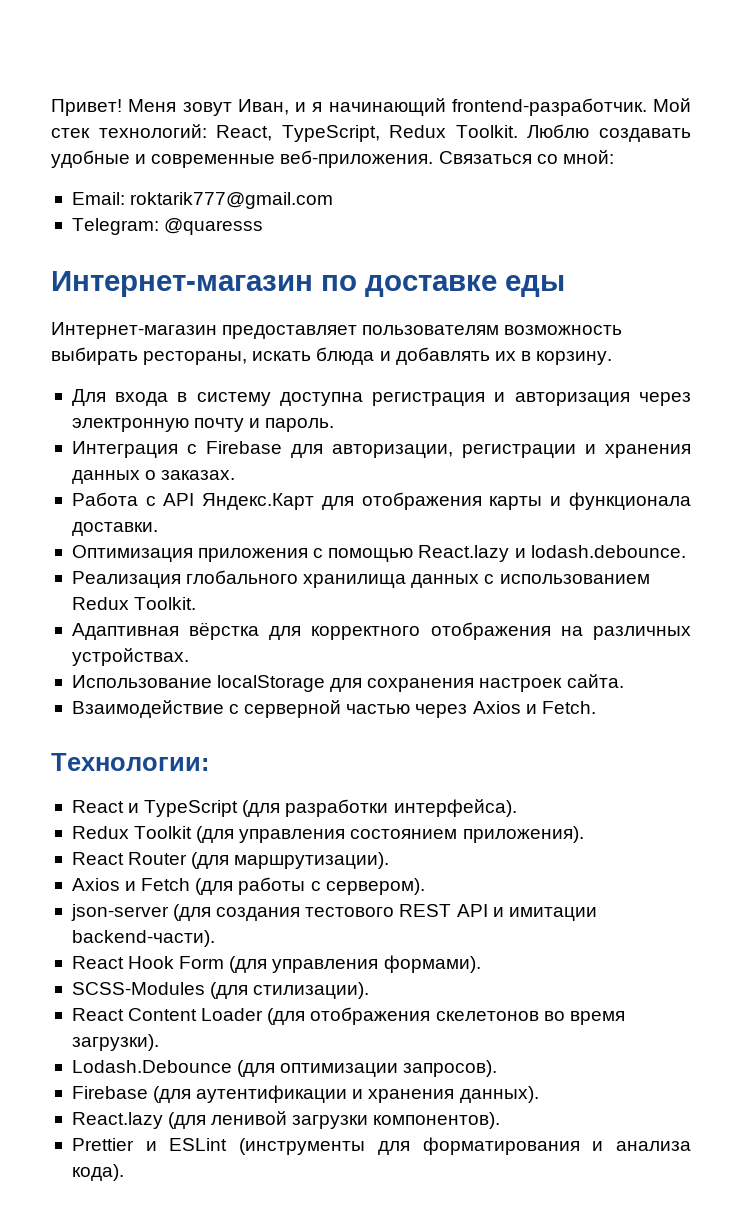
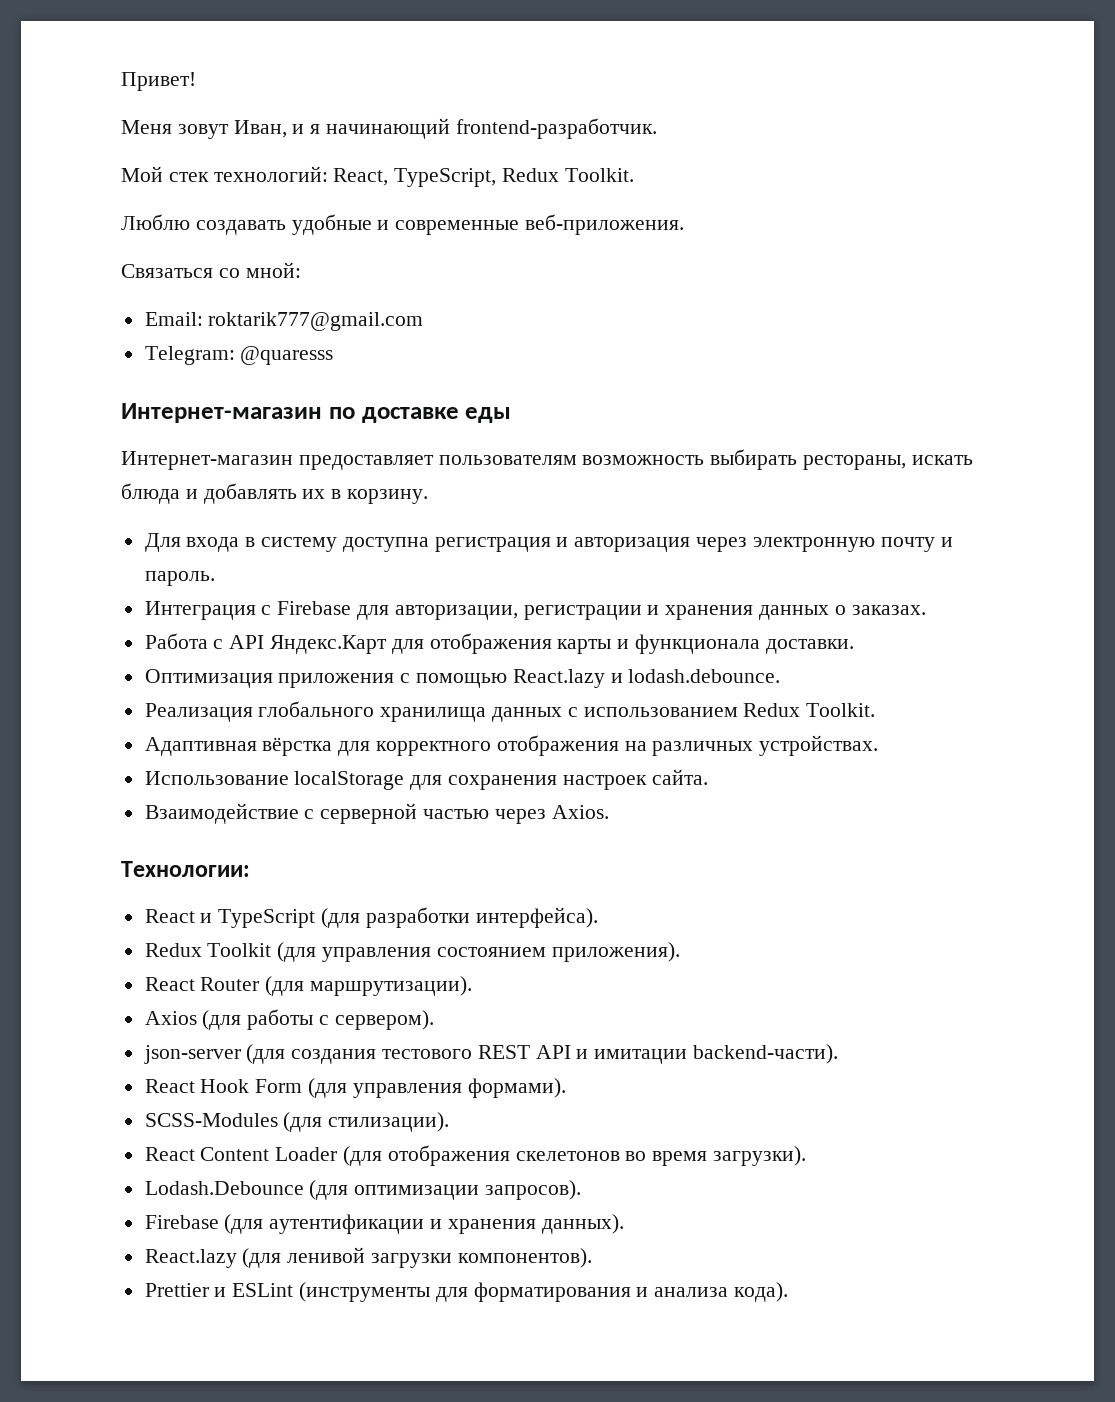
- Привет! Меня зовут Иван, и я начинающий frontend-разработчик. Мой стек технологий: React, TypeScript, Redux Toolkit. Люблю создавать удобные и современные веб-приложения. Связаться со мной:
+ Привет!
+ Меня зовут Иван, и я начинающий frontend-разработчик.
+ Мой стек технологий: React, TypeScript, Redux Toolkit.
+ Люблю создавать удобные и современные веб-приложения.
+ Связаться со мной:
- Взаимодействие с серверной частью через Axios и Fetch.
+ Взаимодействие с серверной частью через Axios.
- Axios и Fetch (для работы с сервером).
+ Axios (для работы с сервером).

